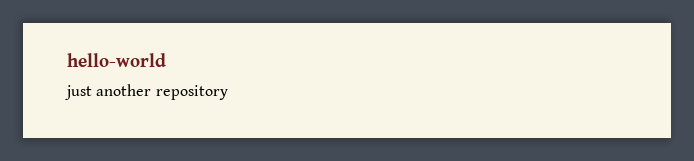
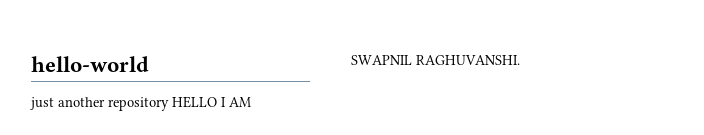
- just another repository
+ just another repository HELLO I AM SWAPNIL RAGHUVANSHI.

